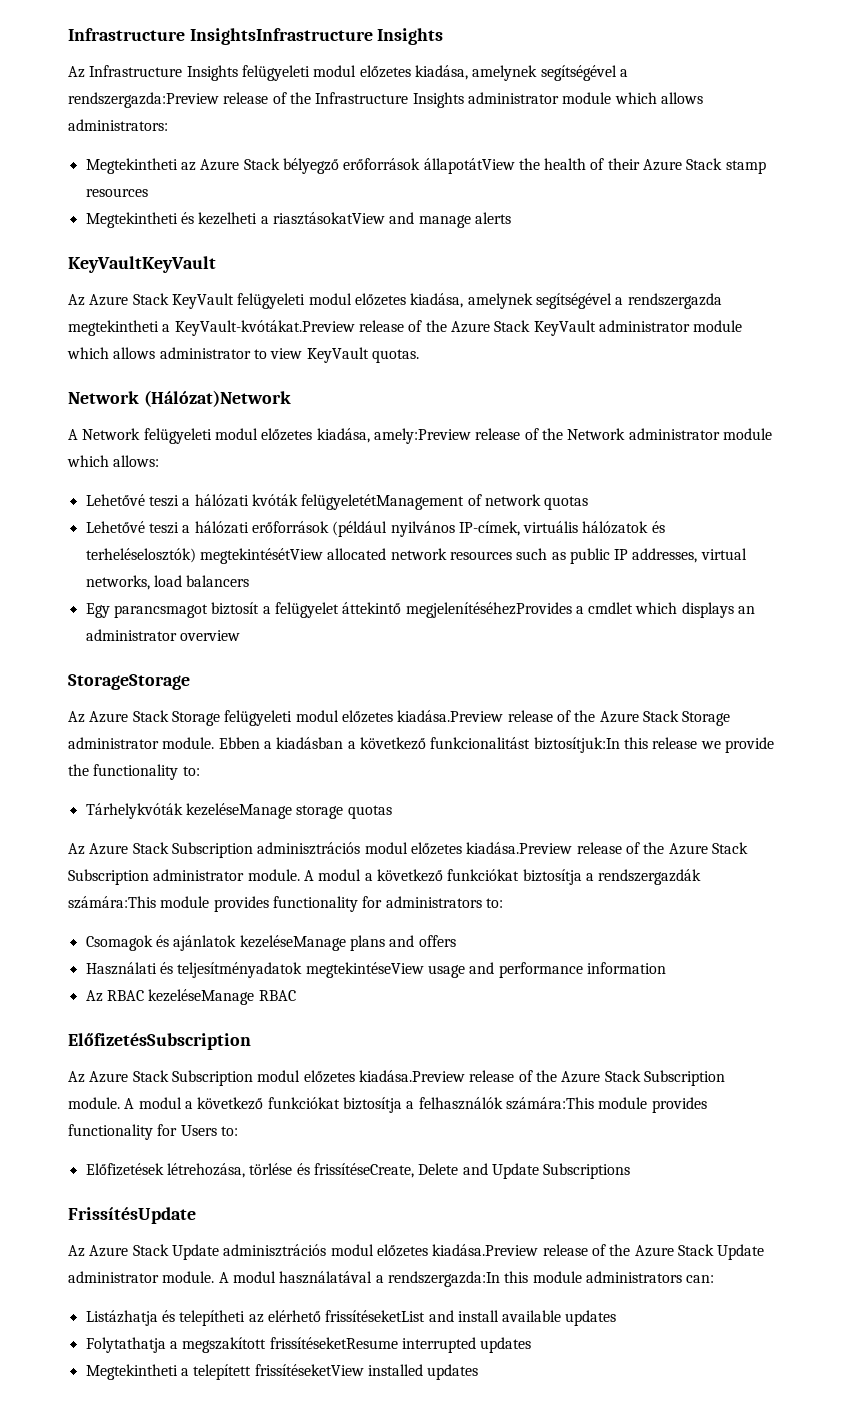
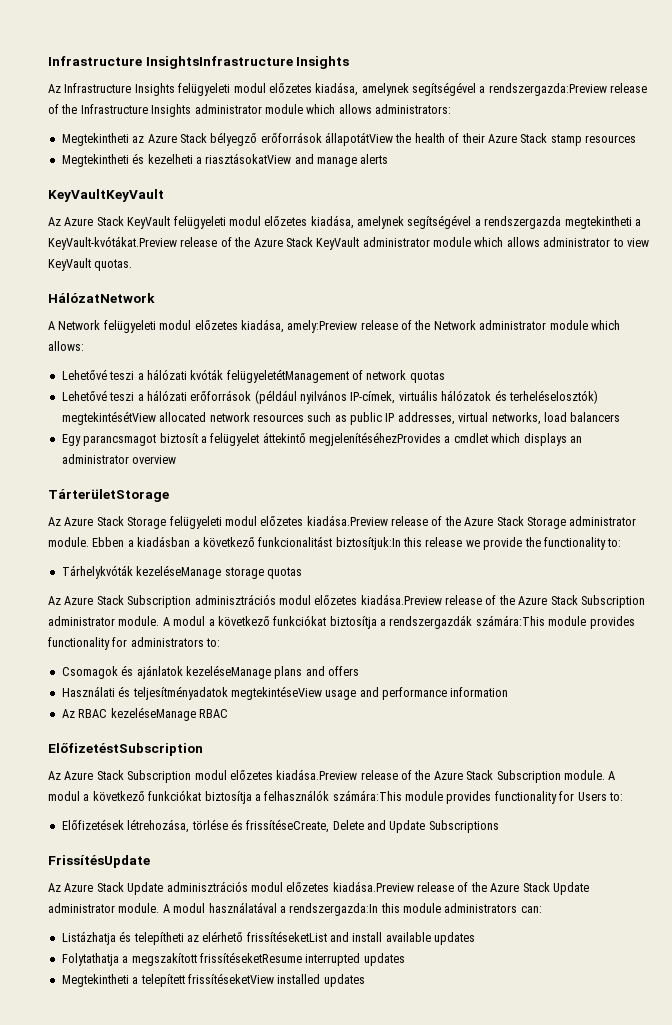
- Network (Hálózat)Network
+ HálózatNetwork
- StorageStorage
+ TárterületStorage
- ElőfizetésSubscription
+ ElőfizetéstSubscription

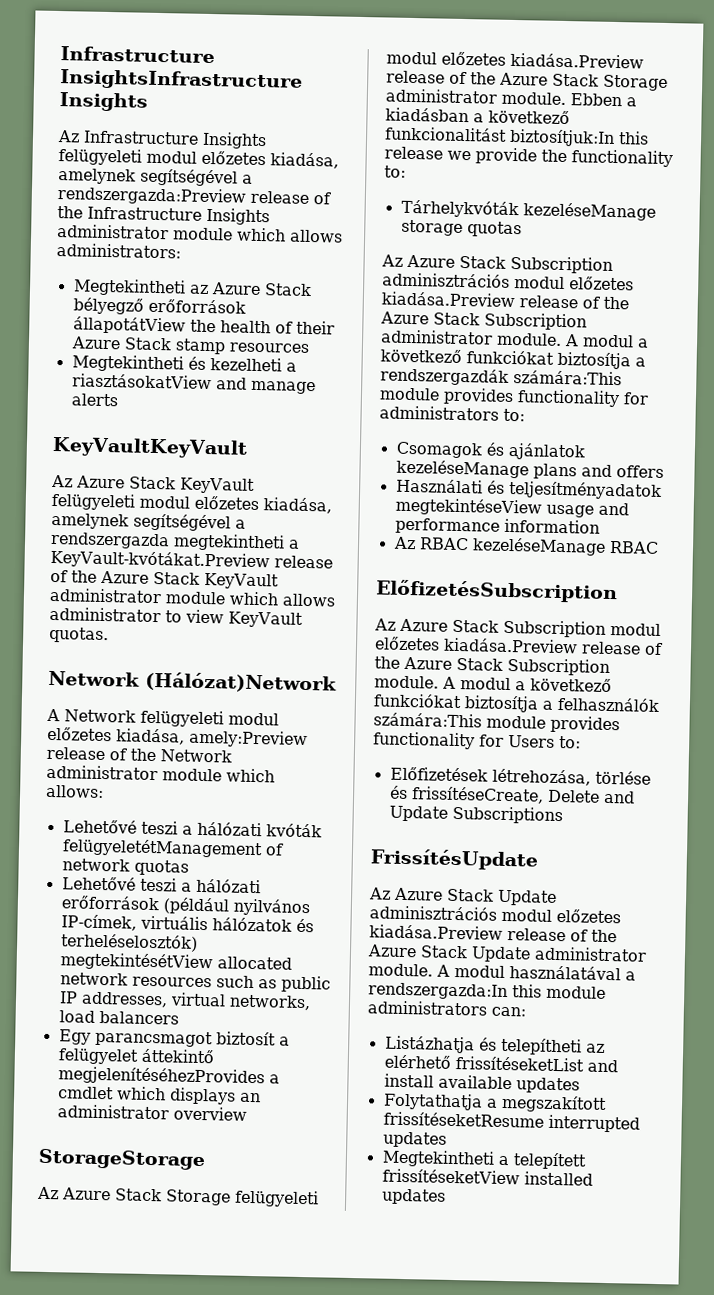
- HálózatNetwork
+ Network (Hálózat)Network
- TárterületStorage
+ StorageStorage
- ElőfizetéstSubscription
+ ElőfizetésSubscription

